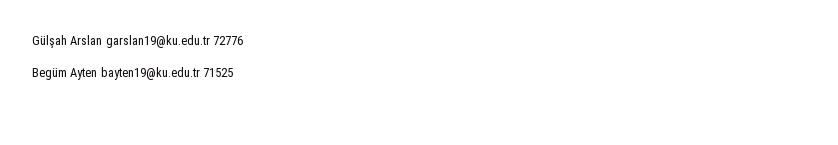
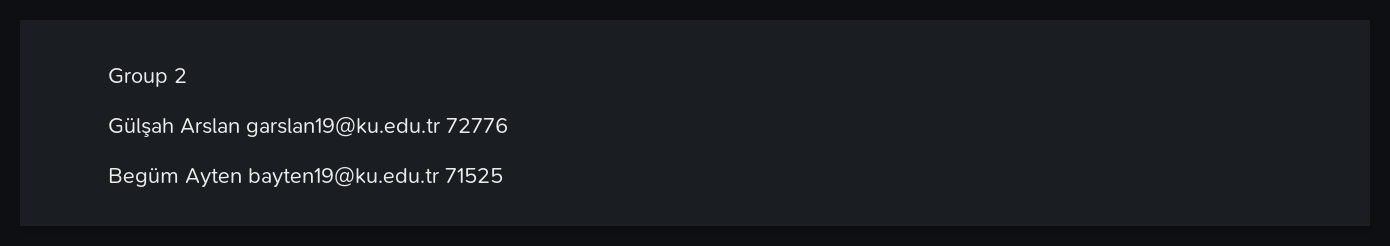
+ Group 2

